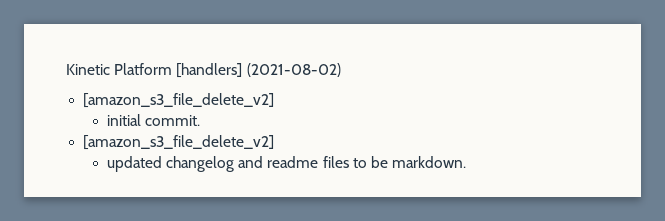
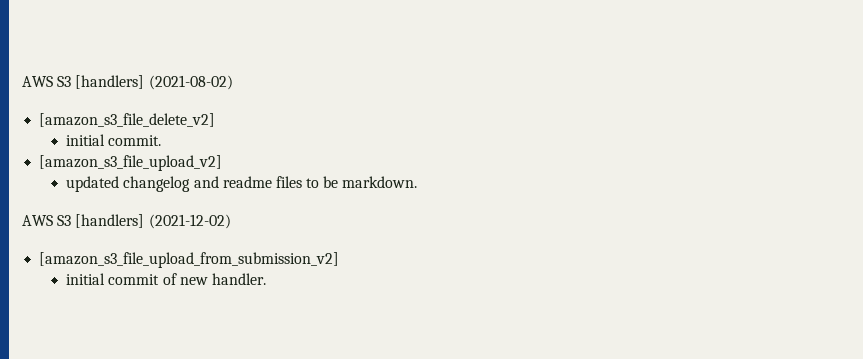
- Kinetic Platform [handlers] (2021-08-02)
+ AWS S3 [handlers] (2021-08-02)
  initial commit.
- [amazon_s3_file_delete_v2]
+ [amazon_s3_file_upload_v2]
+ AWS S3 [handlers] (2021-12-02)
+ [amazon_s3_file_upload_from_submission_v2]
+ initial commit of new handler.

